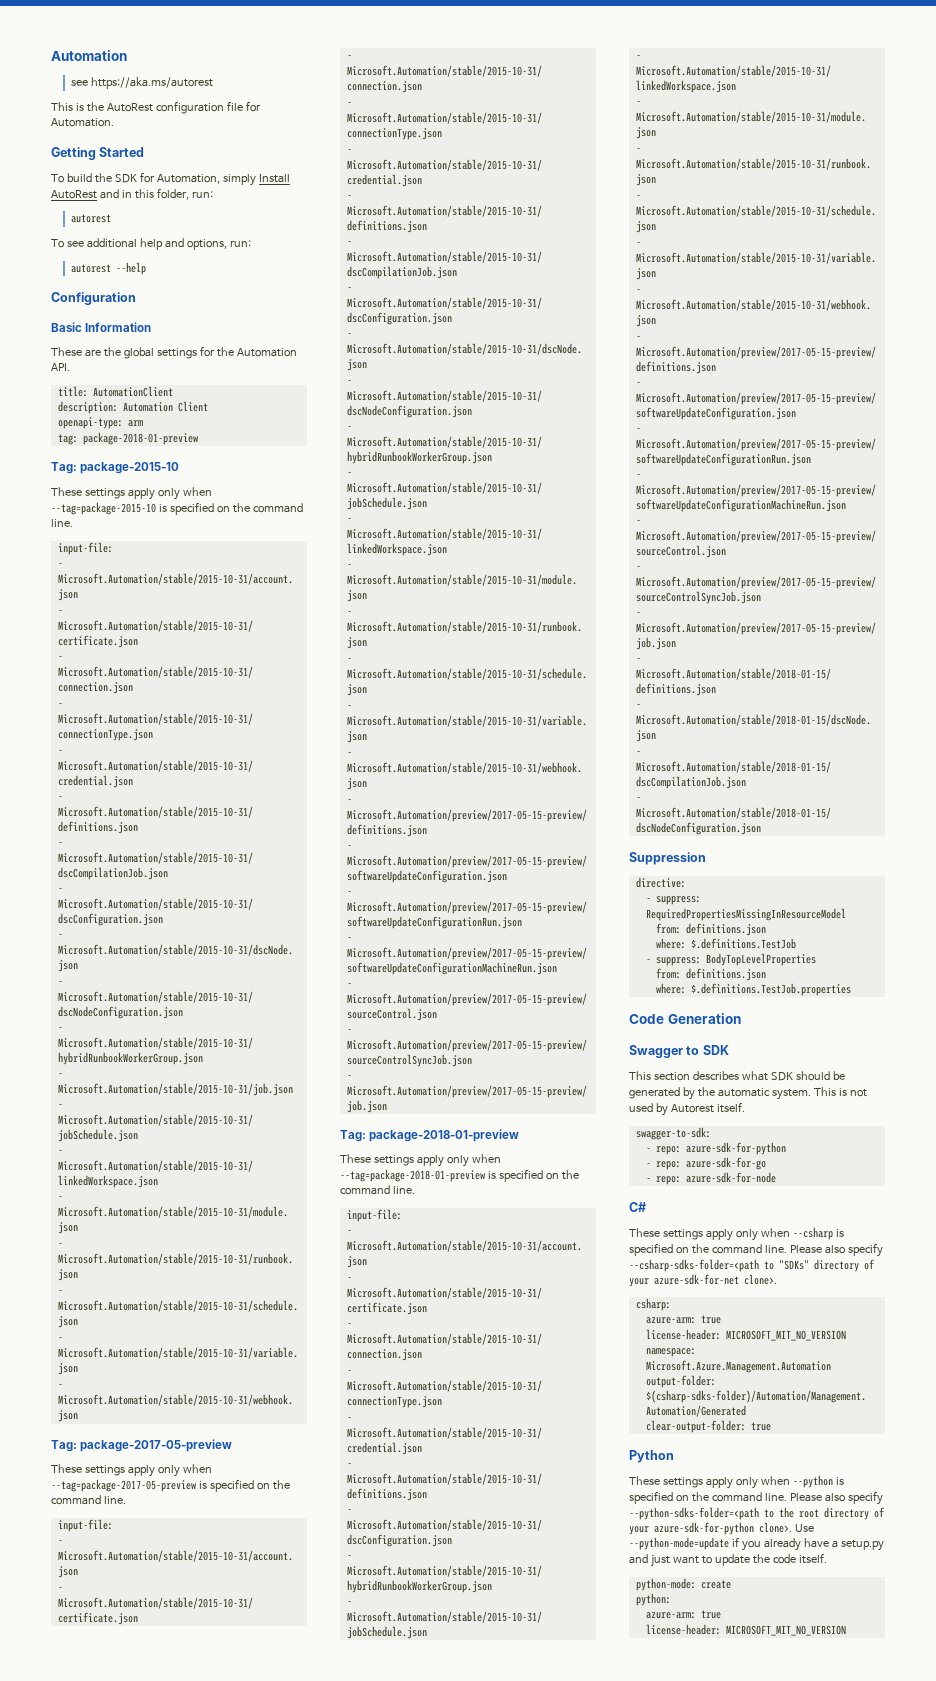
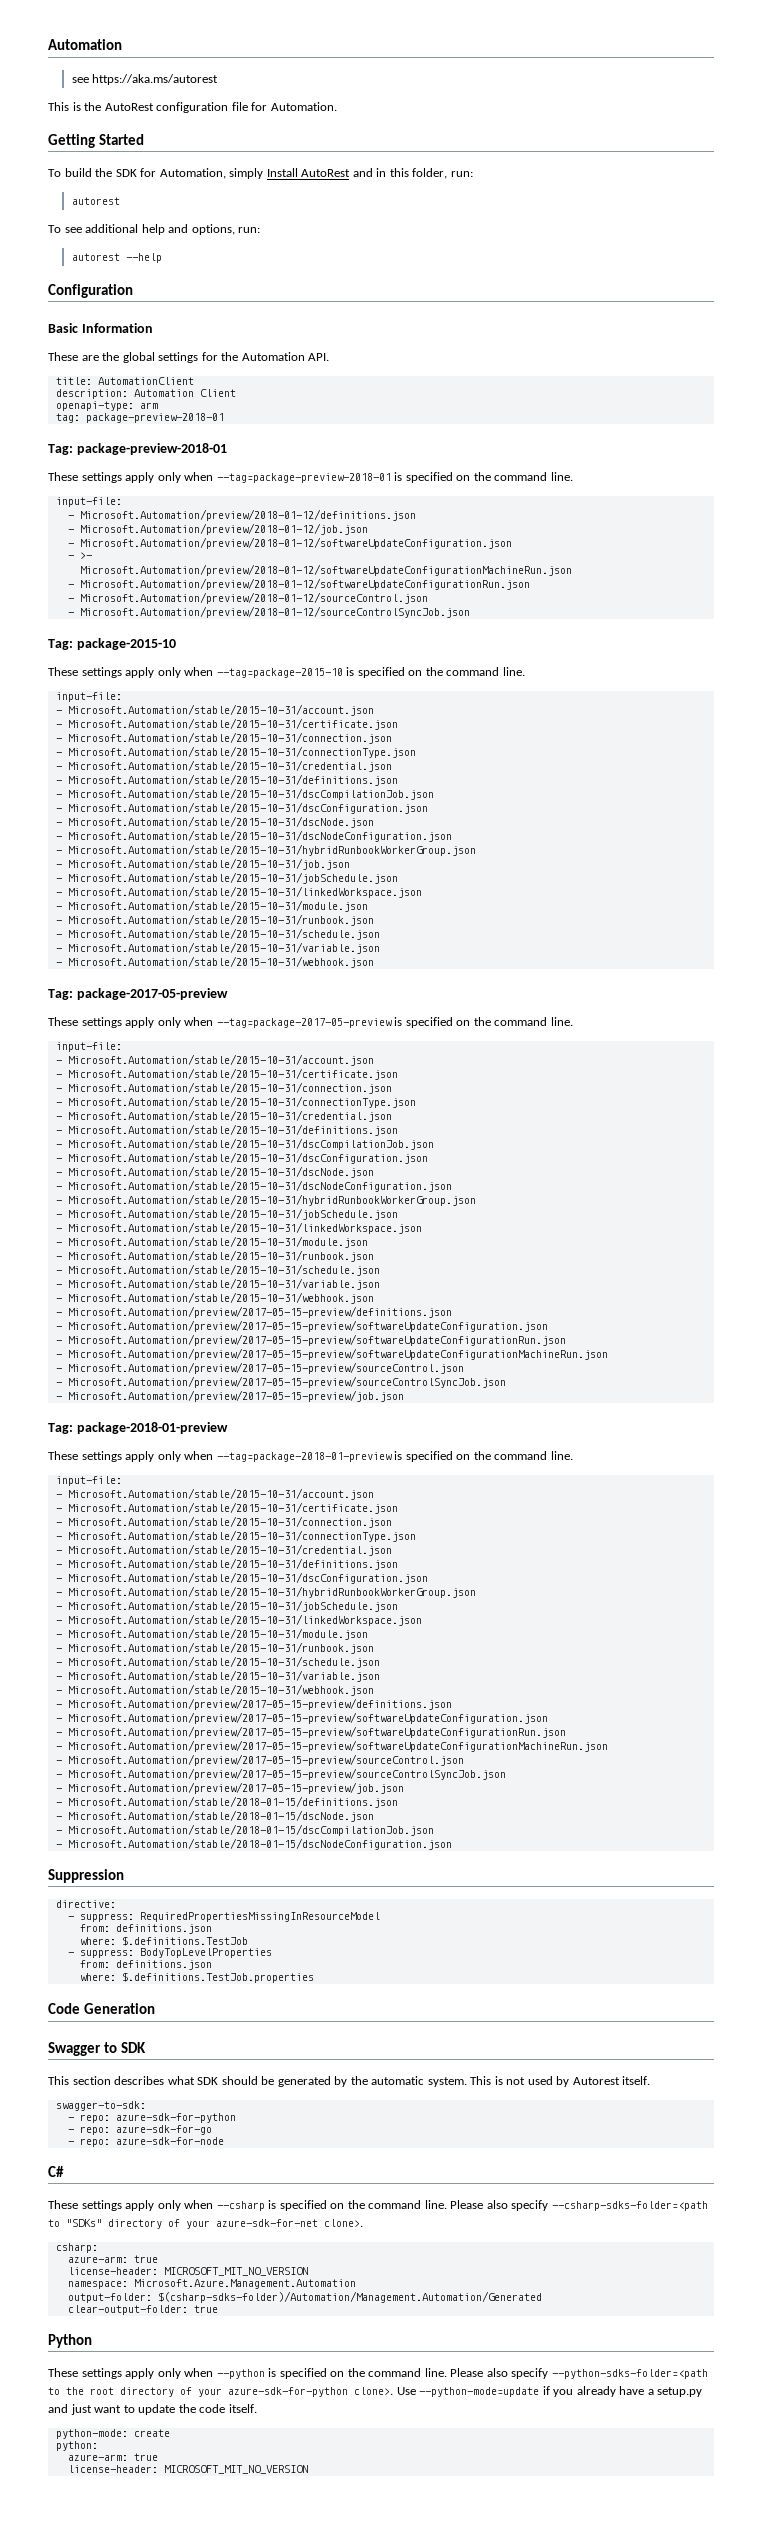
- tag: package-2018-01-preview
+ tag: package-preview-2018-01
+ Tag: package-preview-2018-01
+ These settings apply only when --tag=package-preview-2018-01 is specified on the command line.
+ input-file:
+ - Microsoft.Automation/preview/2018-01-12/definitions.json
+ - Microsoft.Automation/preview/2018-01-12/job.json
+ - Microsoft.Automation/preview/2018-01-12/softwareUpdateConfiguration.json
+ - >-
+ Microsoft.Automation/preview/2018-01-12/softwareUpdateConfigurationMachineRun.json
+ - Microsoft.Automation/preview/2018-01-12/softwareUpdateConfigurationRun.json
+ - Microsoft.Automation/preview/2018-01-12/sourceControl.json
+ - Microsoft.Automation/preview/2018-01-12/sourceControlSyncJob.json

